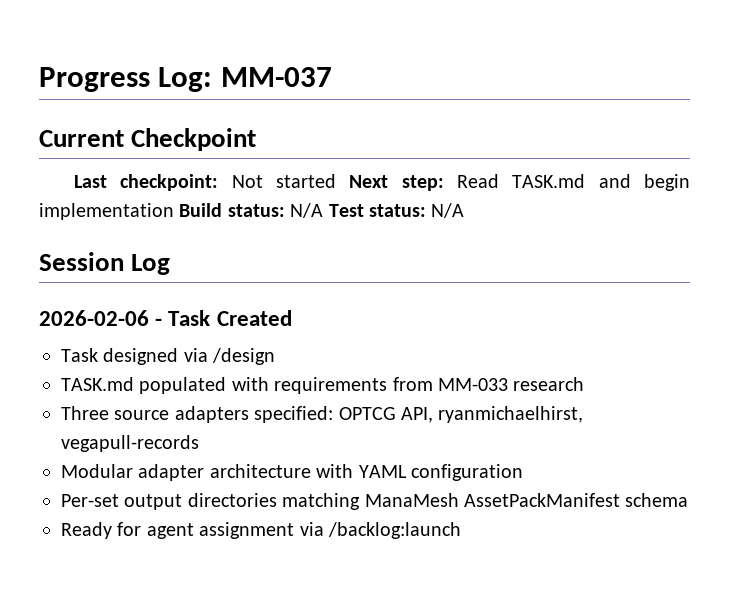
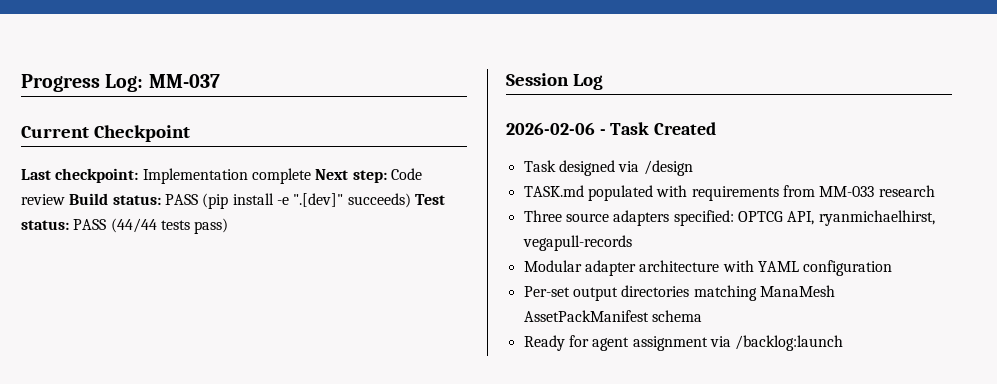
- Last checkpoint: Not started Next step: Read TASK.md and begin implementation Build status: N/A Test status: N/A
+ Last checkpoint: Implementation complete Next step: Code review Build status: PASS (pip install -e ".[dev]" succeeds) Test status: PASS (44/44 tests pass)

